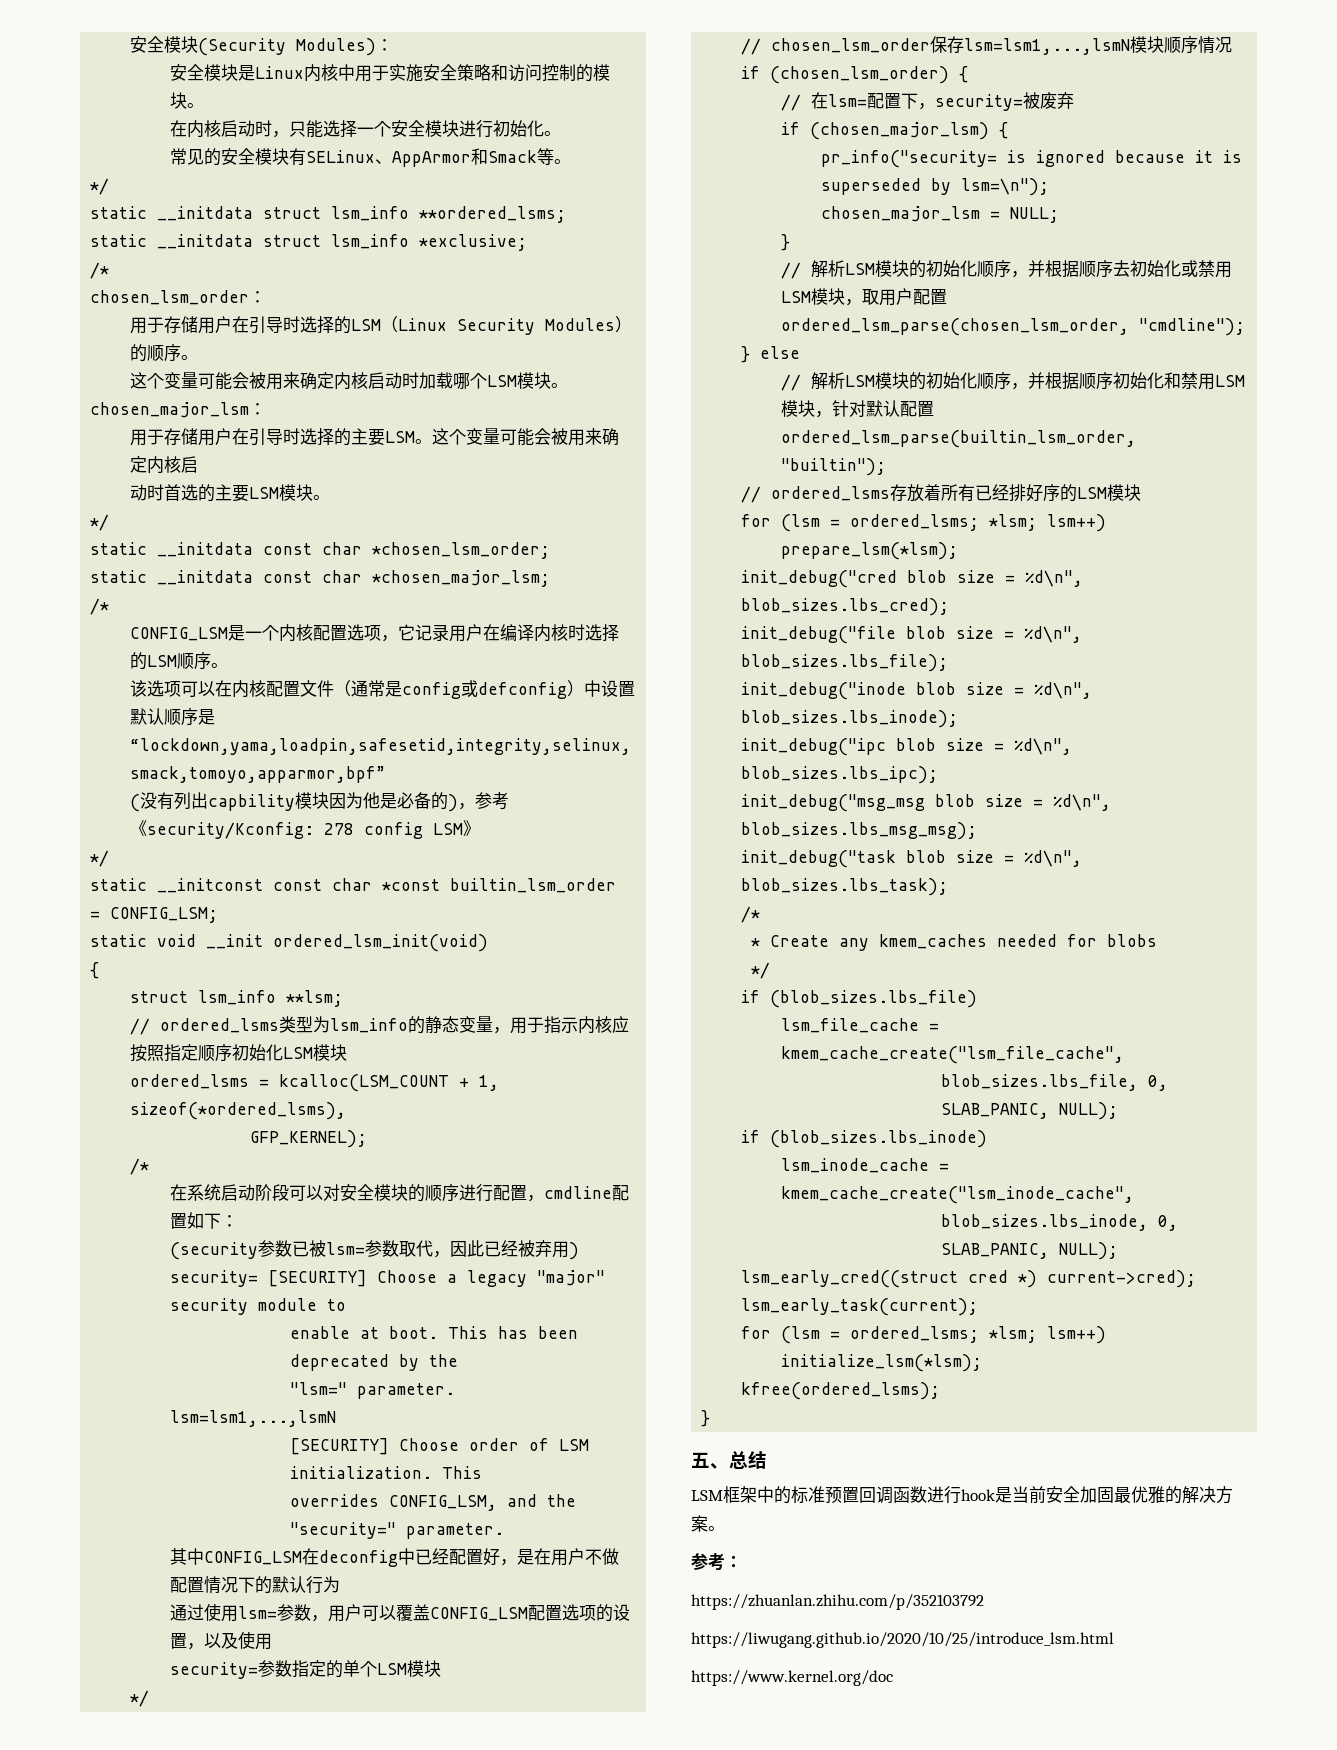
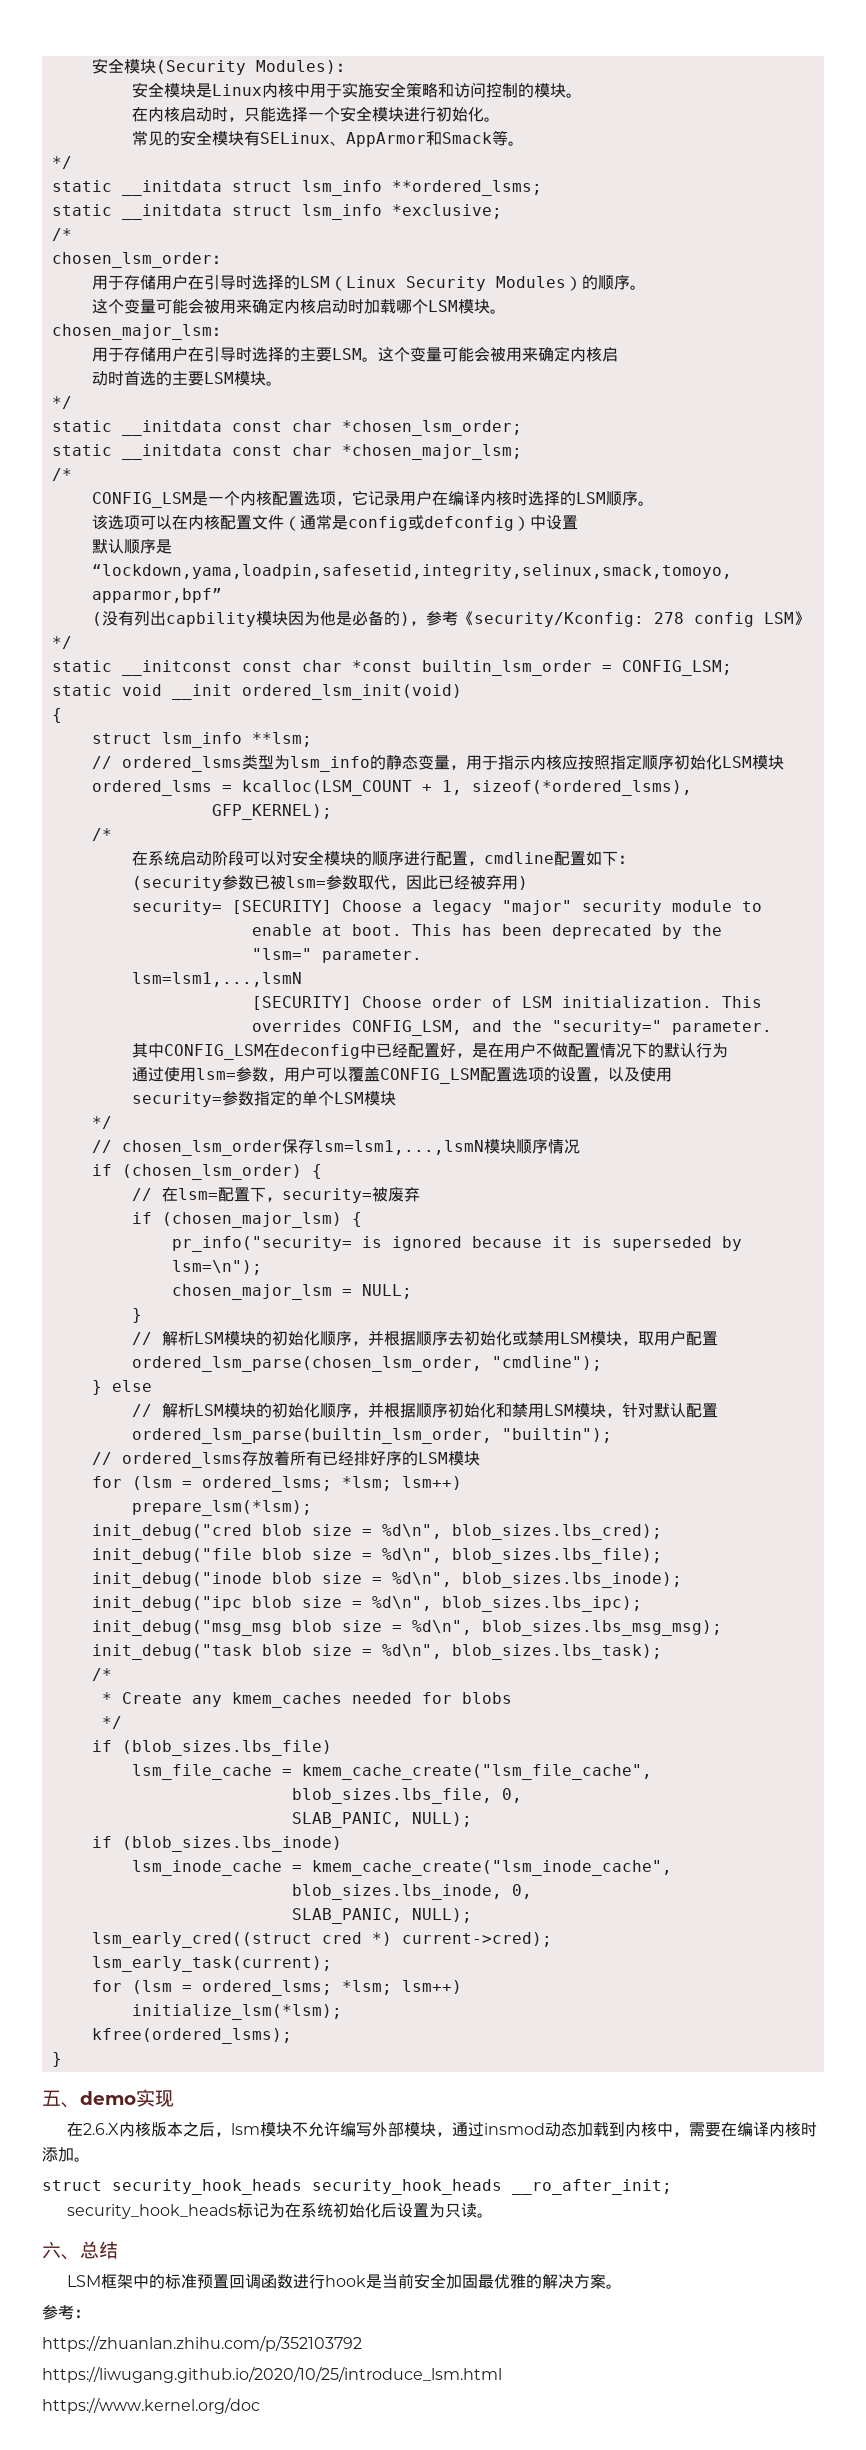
- 五、总结
+ 五、demo实现
+ 在2.6.X内核版本之后，lsm模块不允许编写外部模块，通过insmod动态加载到内核中，需要在编译内核时添加。
+ struct security_hook_heads security_hook_heads __ro_after_init;
+ security_hook_heads标记为在系统初始化后设置为只读。
+ 六、总结

